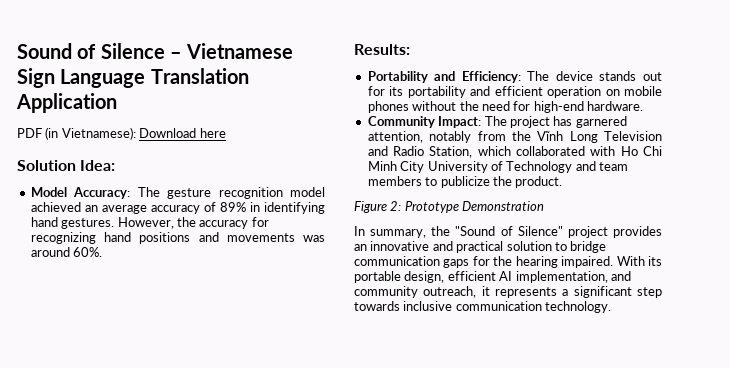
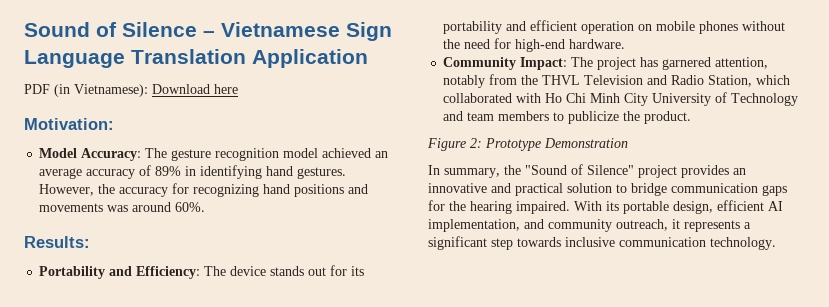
- Solution Idea:
+ Motivation:
- Community Impact: The project has garnered attention, notably from the Vĩnh Long Television and Radio Station, which collaborated with Ho Chi Minh City University of Technology and team members to publicize the product.
+ Community Impact: The project has garnered attention, notably from the THVL Television and Radio Station, which collaborated with Ho Chi Minh City University of Technology and team members to publicize the product.

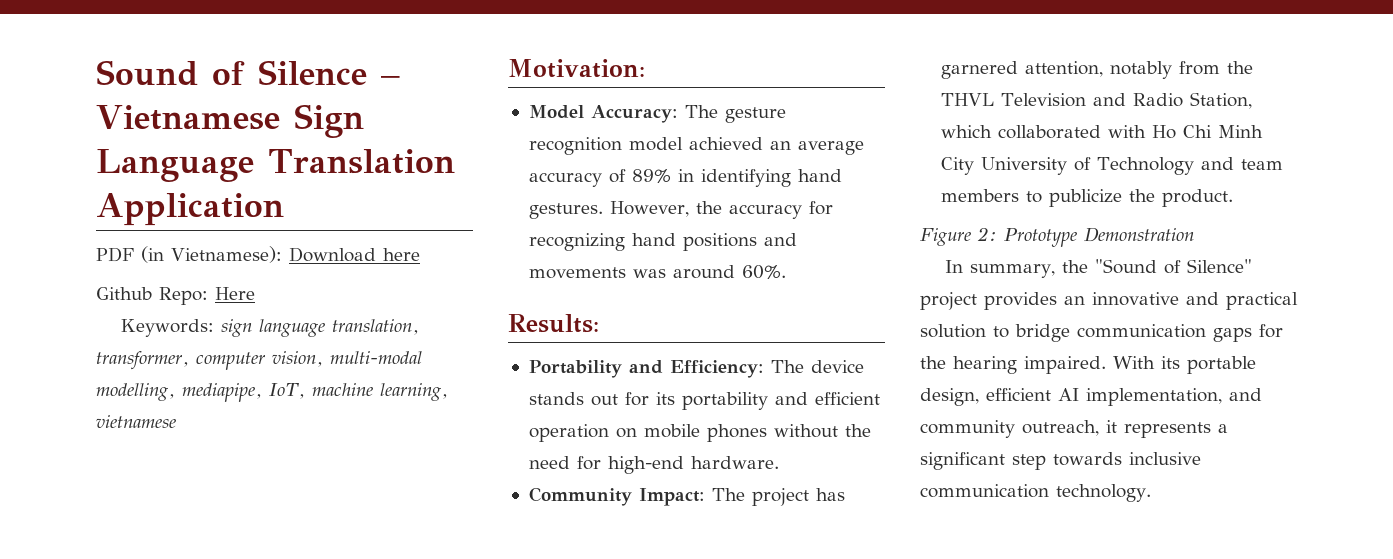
+ Github Repo: Here
+ Keywords: sign language translation, transformer, computer vision, multi-modal modelling, mediapipe, IoT, machine learning, vietnamese

